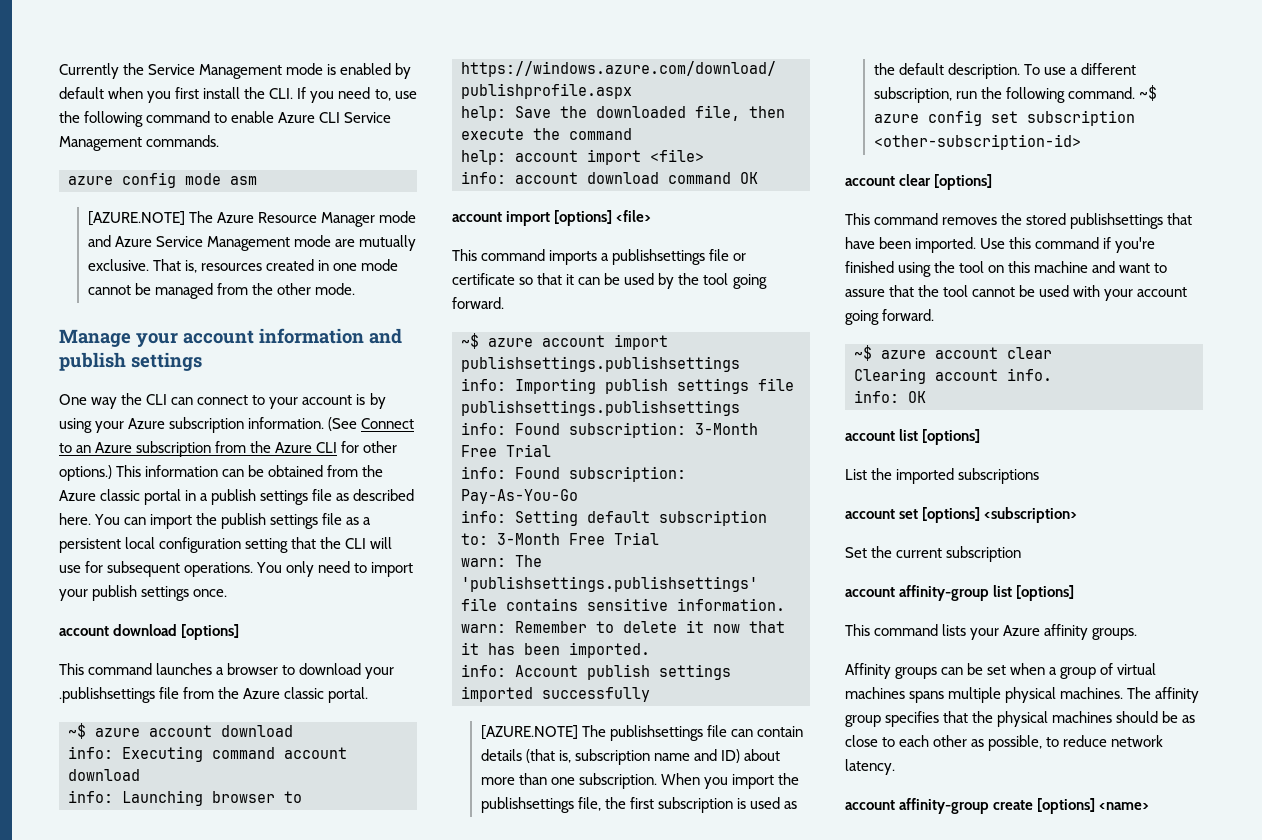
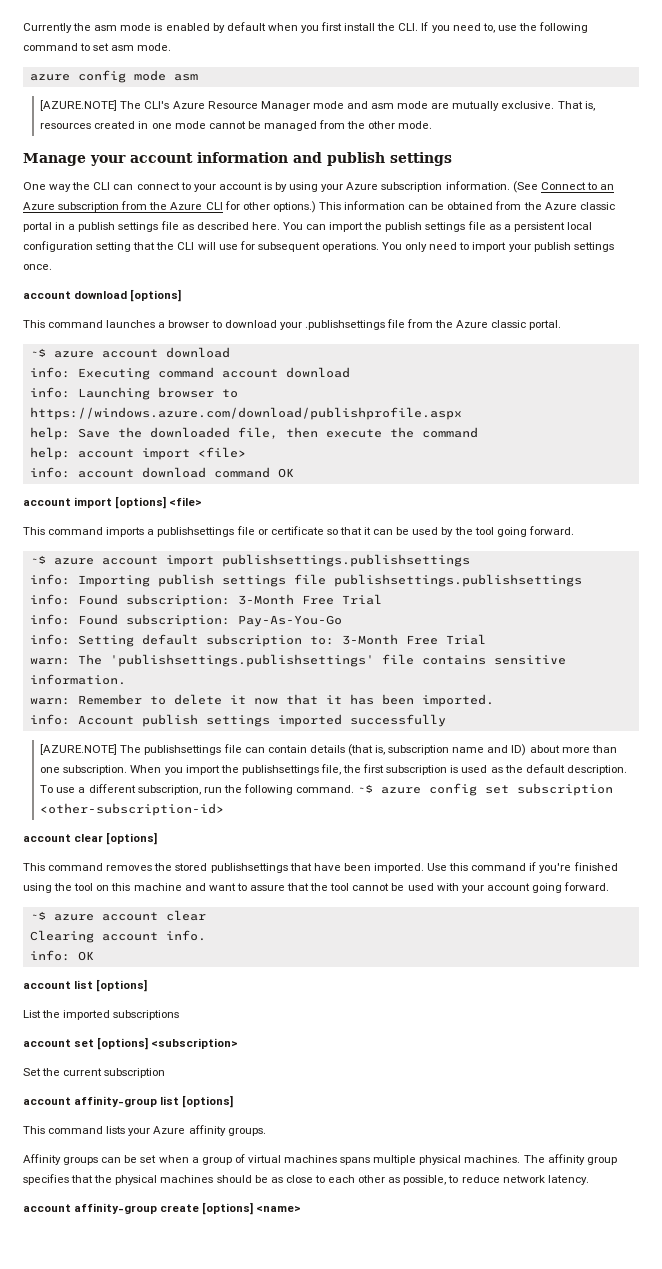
- Currently the Service Management mode is enabled by default when you first install the CLI. If you need to, use the following command to enable Azure CLI Service Management commands.
+ Currently the asm mode is enabled by default when you first install the CLI. If you need to, use the following command to set asm mode.
- [AZURE.NOTE] The Azure Resource Manager mode and Azure Service Management mode are mutually exclusive.
+ [AZURE.NOTE] The CLI's Azure Resource Manager mode and asm mode are mutually exclusive.

